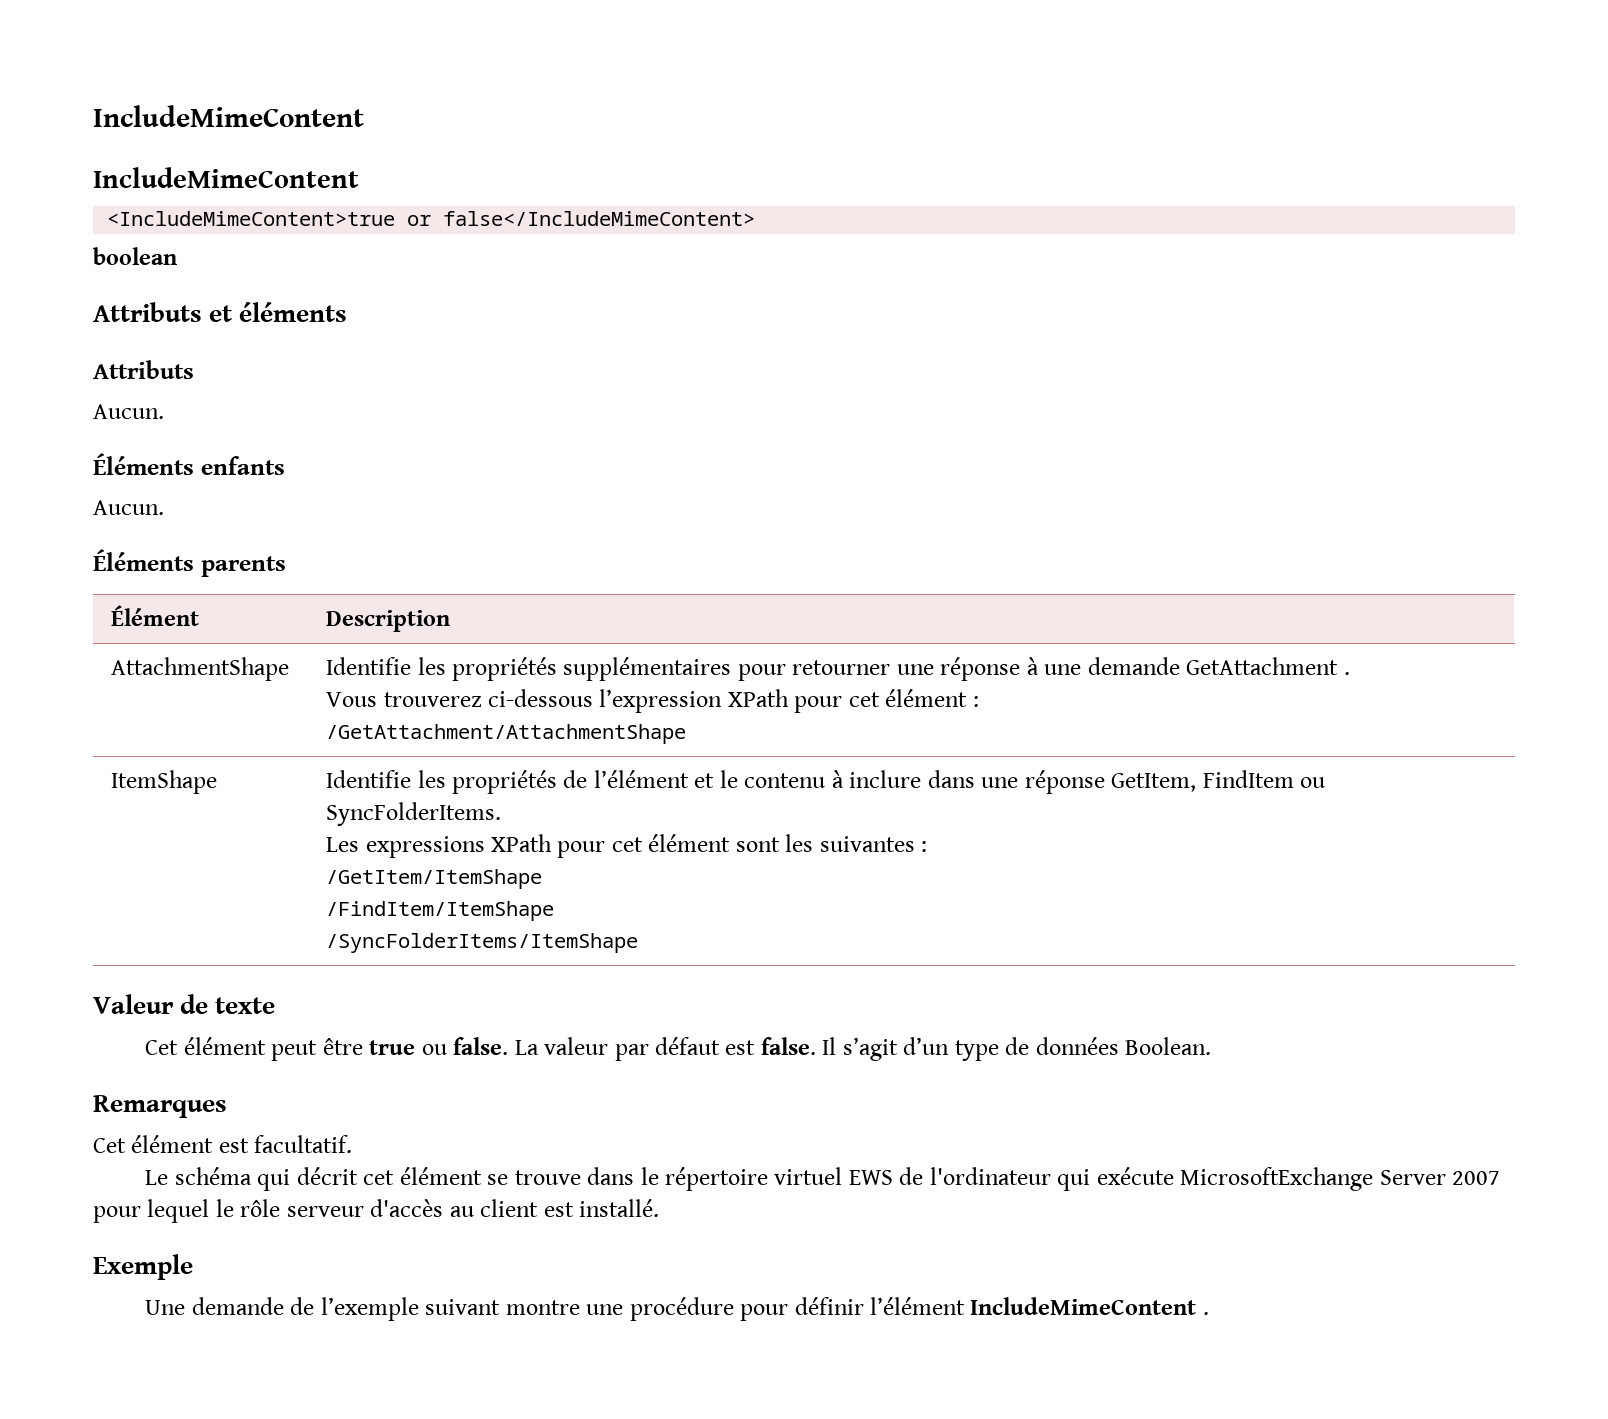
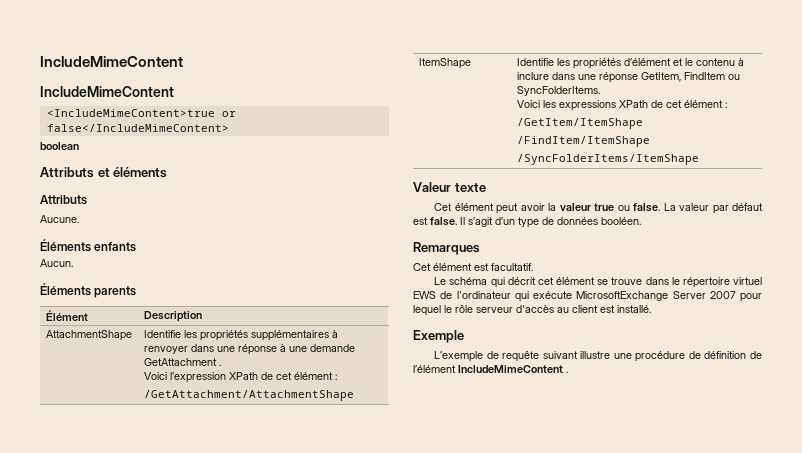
  Attributs et éléments
  Attributs
- Aucun.
+ Aucune.
- AttachmentShape | Identifie les propriétés supplémentaires pour retourner une réponse à une demande GetAttachment .
- Vous trouverez ci-dessous l’expression XPath pour cet élément :
+ AttachmentShape | Identifie les propriétés supplémentaires à renvoyer dans une réponse à une demande GetAttachment .
+ Voici l’expression XPath de cet élément :
- ItemShape | Identifie les propriétés de l’élément et le contenu à inclure dans une réponse GetItem, FindItem ou SyncFolderItems.
- Les expressions XPath pour cet élément sont les suivantes :
+ ItemShape | Identifie les propriétés d’élément et le contenu à inclure dans une réponse GetItem, FindItem ou SyncFolderItems.
+ Voici les expressions XPath de cet élément :
- Valeur de texte
+ Valeur texte
- Cet élément peut être true ou false.
+ Cet élément peut avoir la valeur true ou false.
- Il s’agit d’un type de données Boolean.
+ Il s’agit d’un type de données booléen.
- Une demande de l’exemple suivant montre une procédure pour définir l’élément IncludeMimeContent .
+ L’exemple de requête suivant illustre une procédure de définition de l’élément IncludeMimeContent .

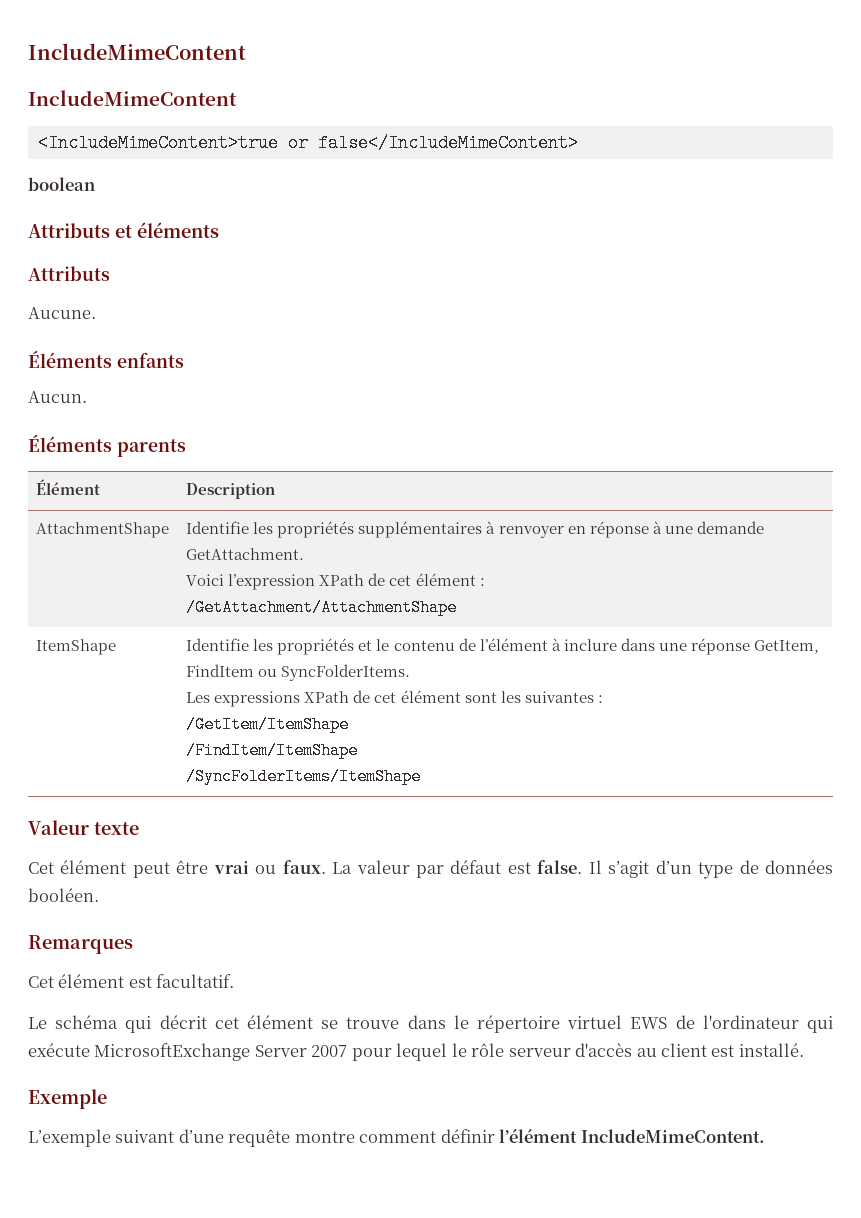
- AttachmentShape | Identifie les propriétés supplémentaires à renvoyer dans une réponse à une demande GetAttachment .
+ AttachmentShape | Identifie les propriétés supplémentaires à renvoyer en réponse à une demande GetAttachment.
- ItemShape | Identifie les propriétés d’élément et le contenu à inclure dans une réponse GetItem, FindItem ou SyncFolderItems.
- Voici les expressions XPath de cet élément :
+ ItemShape | Identifie les propriétés et le contenu de l’élément à inclure dans une réponse GetItem, FindItem ou SyncFolderItems.
+ Les expressions XPath de cet élément sont les suivantes :
- Cet élément peut avoir la valeur true ou false.
+ Cet élément peut être vrai ou faux.
- L’exemple de requête suivant illustre une procédure de définition de l’élément IncludeMimeContent .
+ L’exemple suivant d’une requête montre comment définir l’élément IncludeMimeContent.

